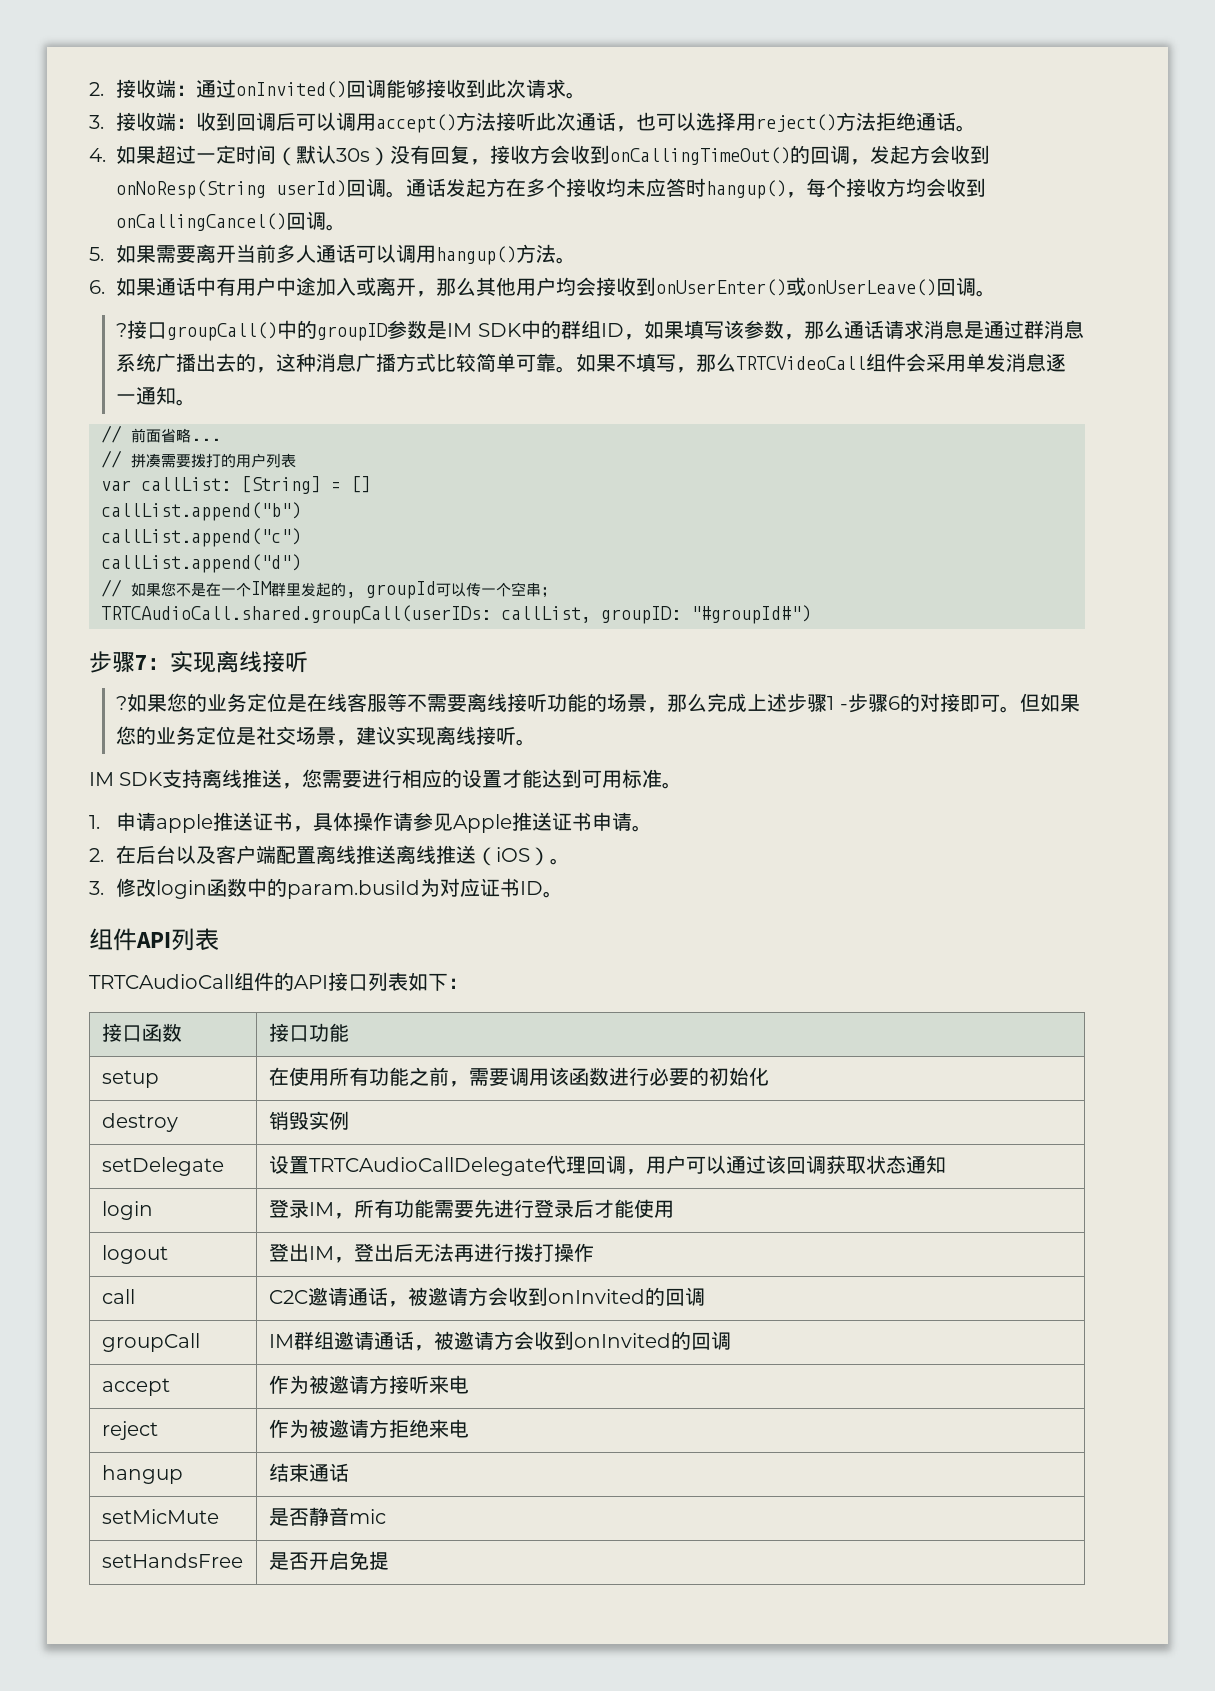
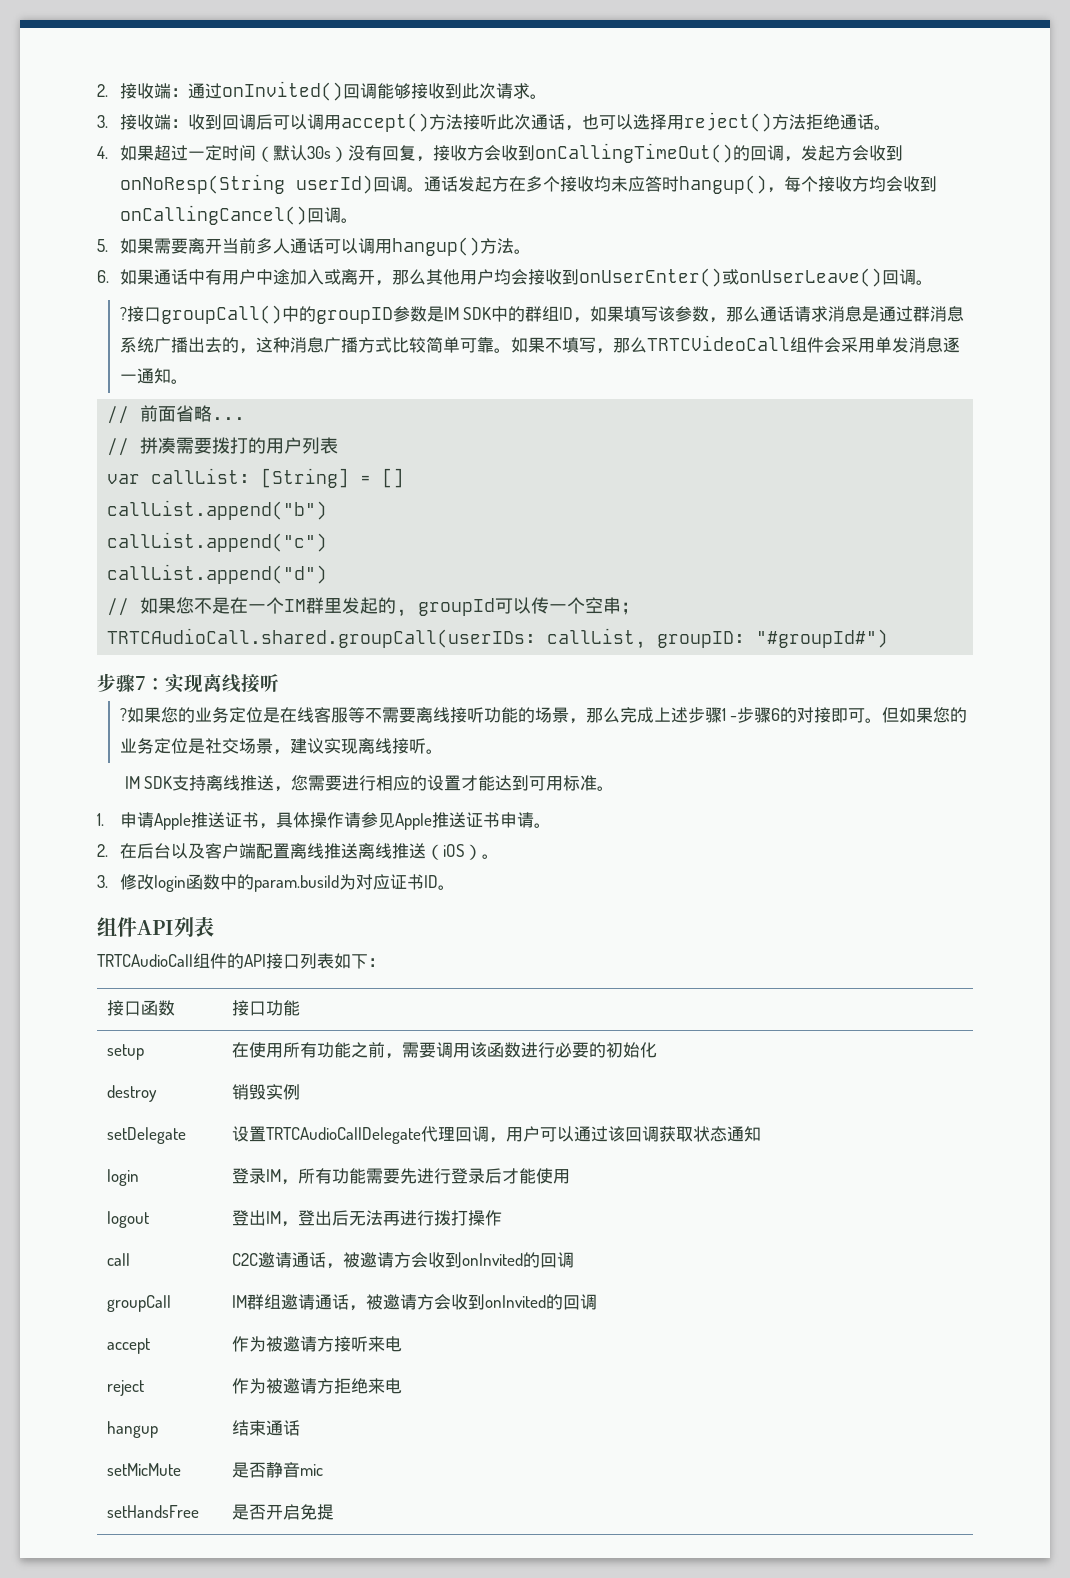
- 1.申请apple推送证书，具体操作请参见Apple推送证书申请。
+ 1.申请Apple推送证书，具体操作请参见Apple推送证书申请。

